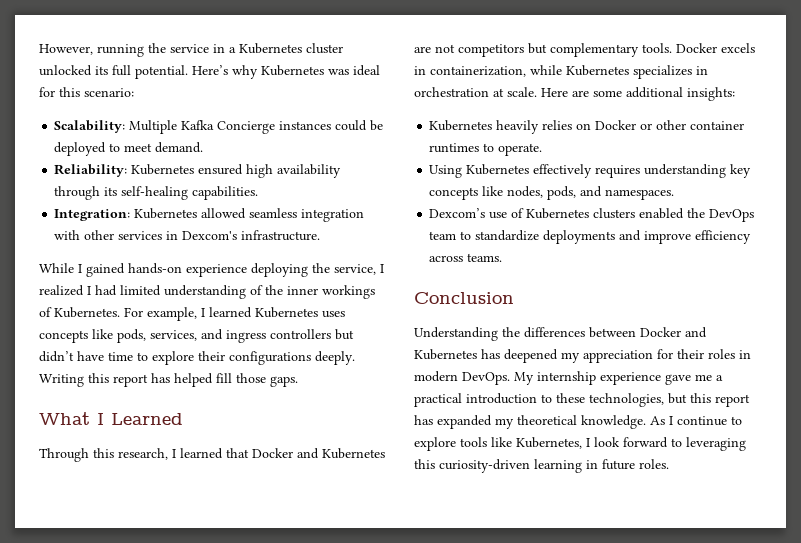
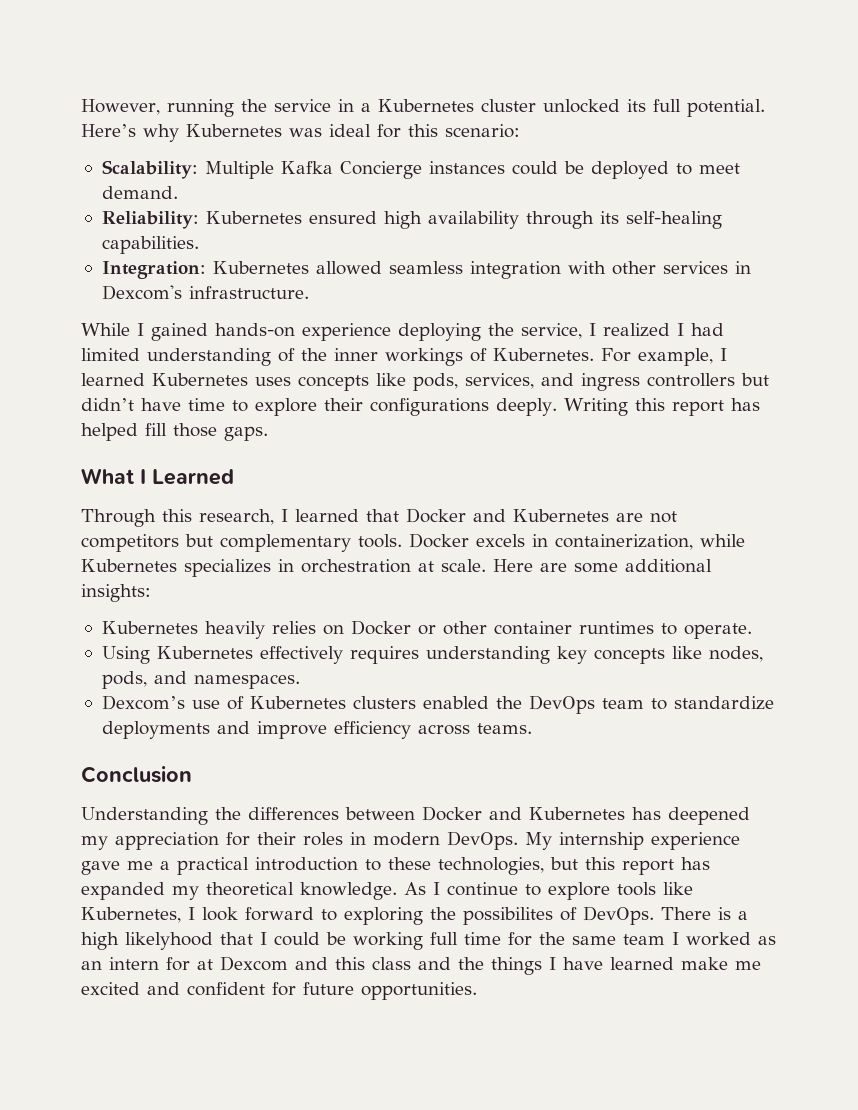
- As I continue to explore tools like Kubernetes, I look forward to leveraging this curiosity-driven learning in future roles.
+ As I continue to explore tools like Kubernetes, I look forward to exploring the possibilites of DevOps. There is a high likelyhood that I could be working full time for the same team I worked as an intern for at Dexcom and this class and the things I have learned make me excited and confident for future opportunities.

